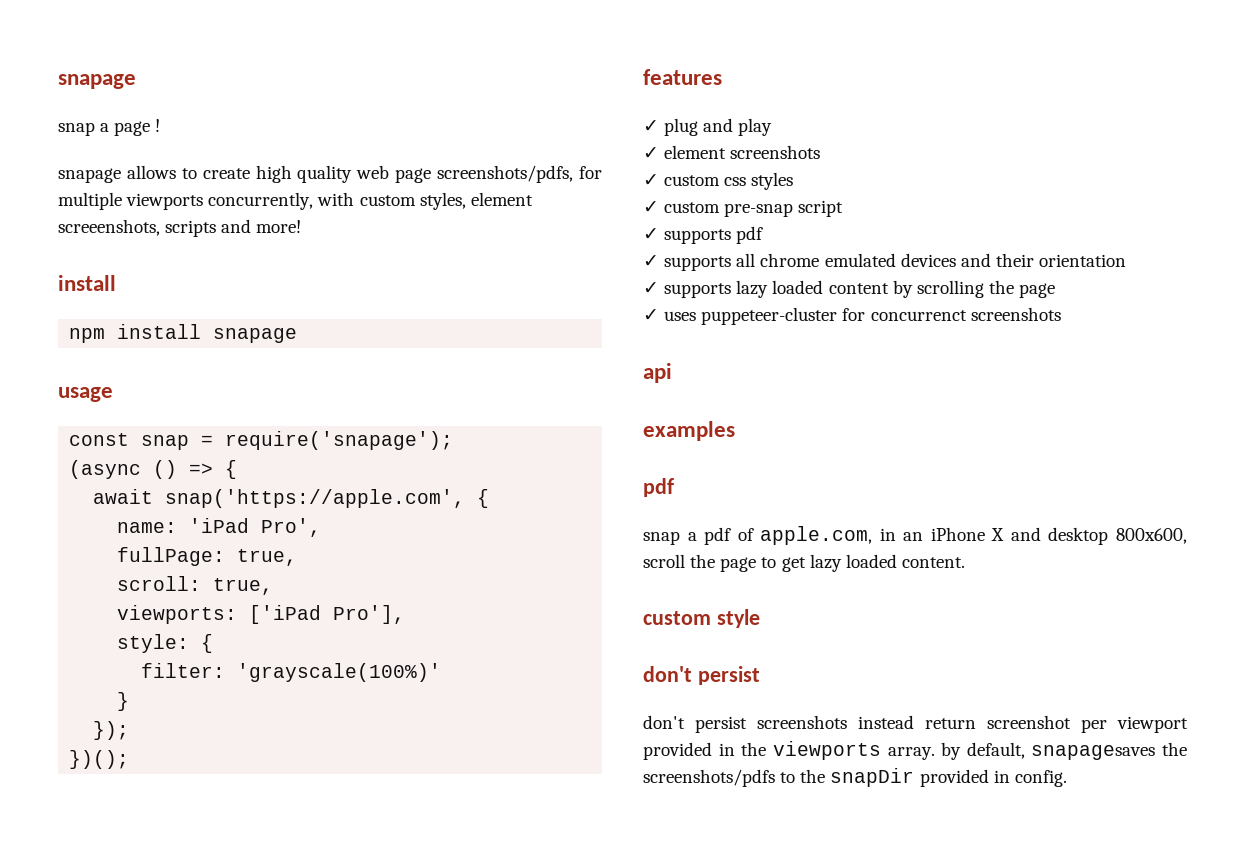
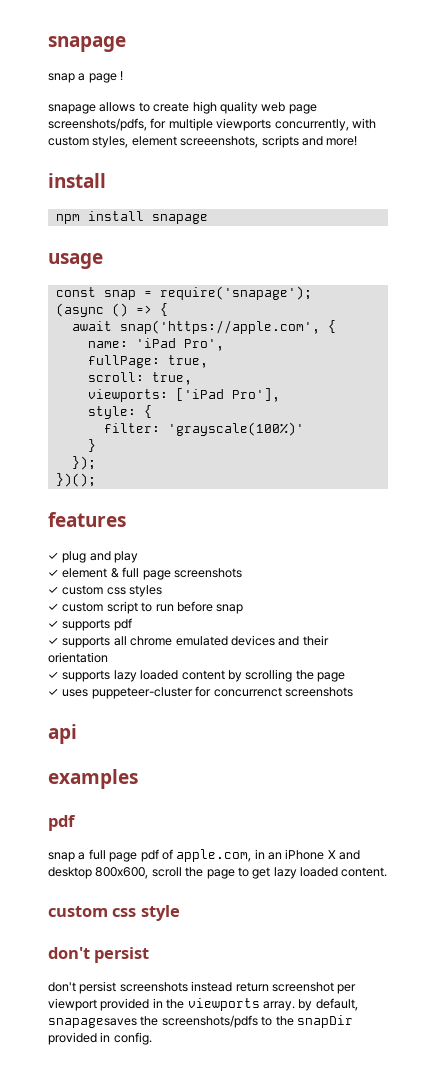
- ✓ element screenshots
+ ✓ element & full page screenshots
- ✓ custom pre-snap script
+ ✓ custom script to run before snap
- snap a pdf of apple.com, in an iPhone X and desktop 800x600, scroll the page to get lazy loaded content.
+ snap a full page pdf of apple.com, in an iPhone X and desktop 800x600, scroll the page to get lazy loaded content.
- custom style
+ custom css style

